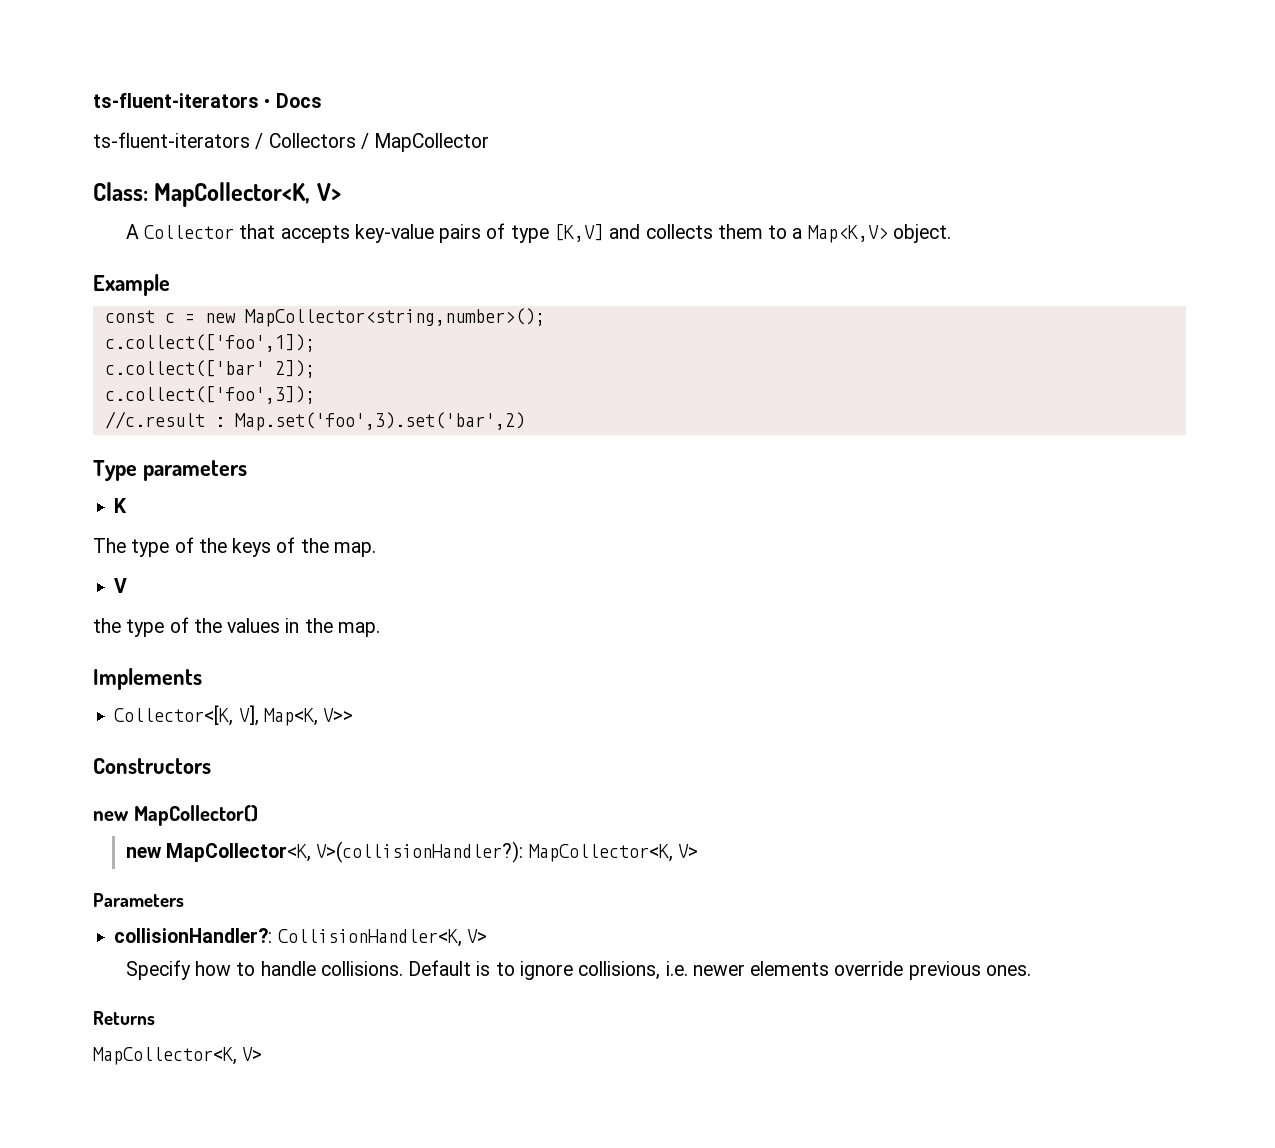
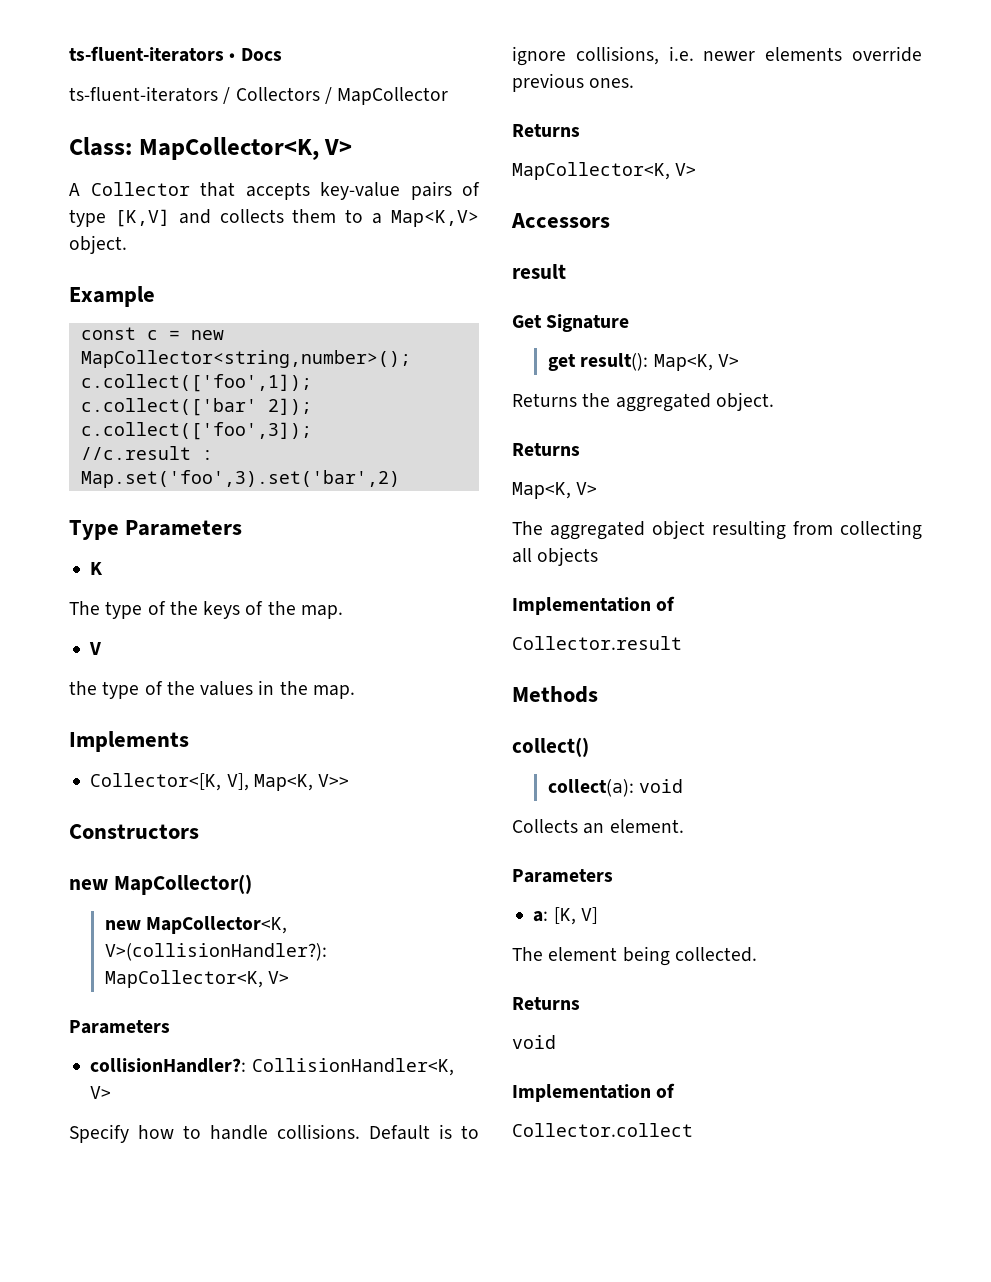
- Type parameters
+ Type Parameters
+ Accessors
+ result
+ Get Signature
+ get result(): Map<K, V>
+ Returns the aggregated object.
+ Returns
+ Map<K, V>
+ The aggregated object resulting from collecting all objects
+ Implementation of
+ Collector.result
+ Methods
+ collect()
+ collect(a): void
+ Collects an element.
+ Parameters
+ a: [K, V]
+ The element being collected.
+ Returns
+ void
+ Implementation of
+ Collector.collect

